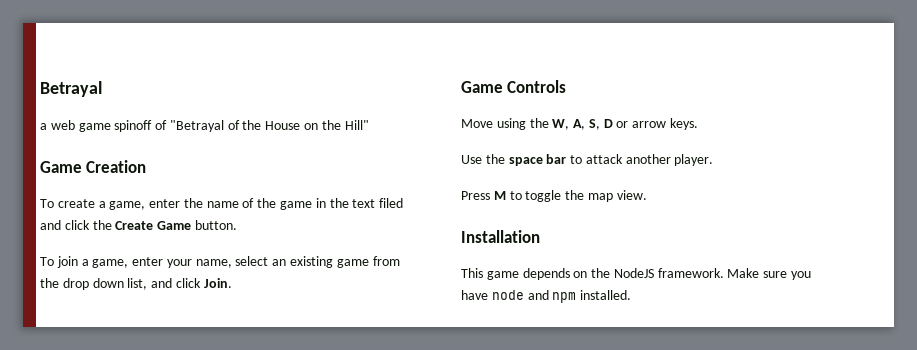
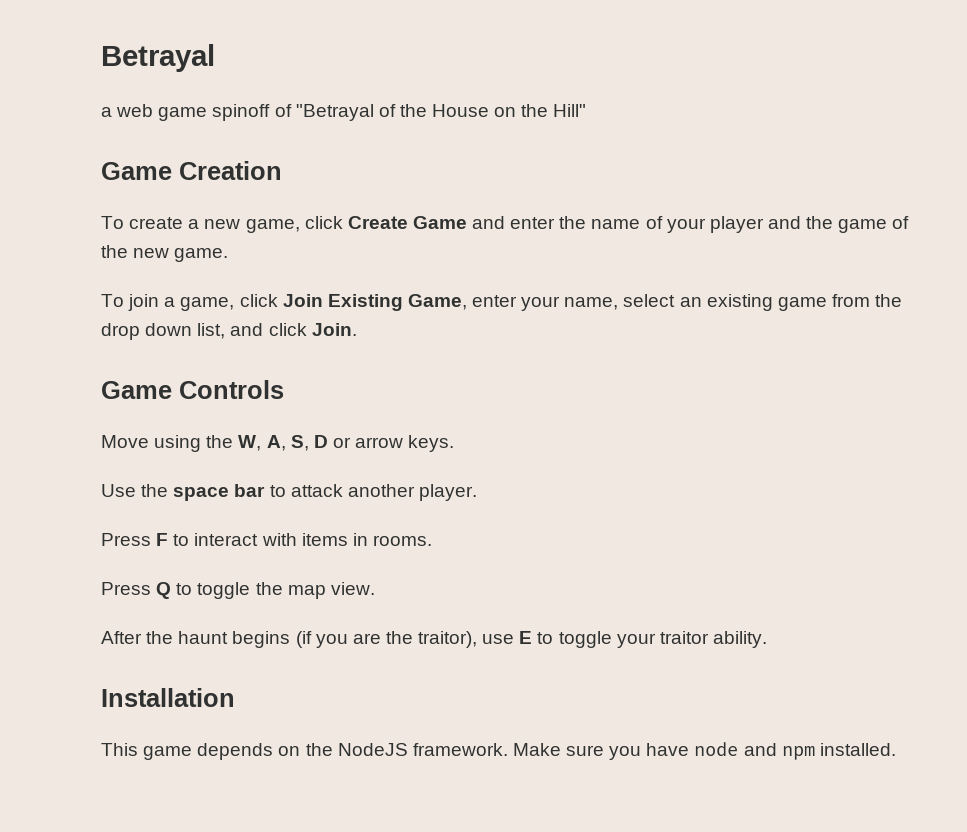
- To create a game, enter the name of the game in the text filed and click the Create Game button.
+ To create a new game, click Create Game and enter the name of your player and the game of the new game.
- To join a game, enter your name, select an existing game from the drop down list, and click Join.
+ To join a game, click Join Existing Game, enter your name, select an existing game from the drop down list, and click Join.
- Press M to toggle the map view.
+ Press F to interact with items in rooms.
+ Press Q to toggle the map view.
+ After the haunt begins (if you are the traitor), use E to toggle your traitor ability.

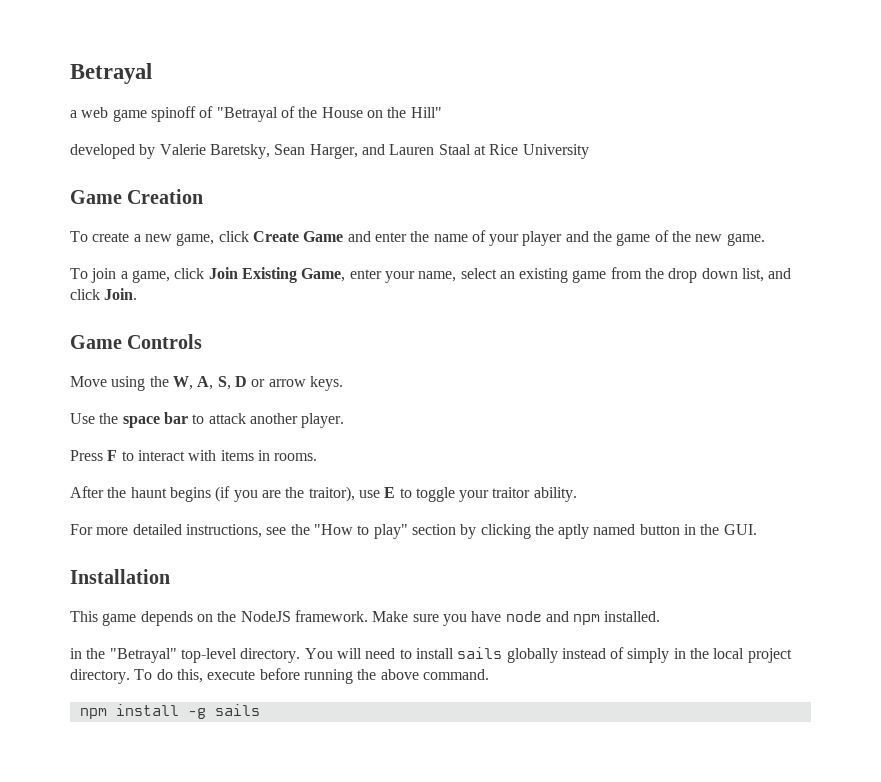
+ developed by Valerie Baretsky, Sean Harger, and Lauren Staal at Rice University
- Press Q to toggle the map view.
+ For more detailed instructions, see the "How to play" section by clicking the aptly named button in the GUI.
+ in the "Betrayal" top-level directory. You will need to install sails globally instead of simply in the local project directory. To do this, execute before running the above command.
+ npm install -g sails

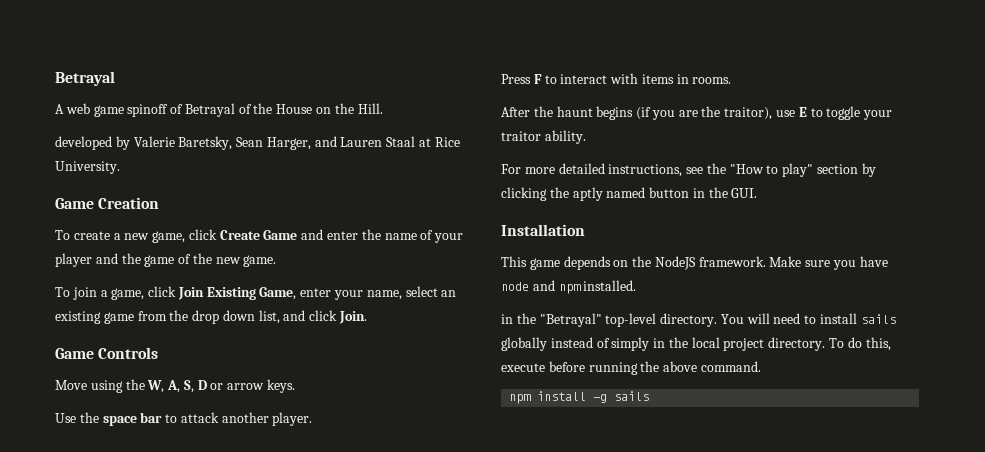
- a web game spinoff of "Betrayal of the House on the Hill"
+ A web game spinoff of Betrayal of the House on the Hill.
- developed by Valerie Baretsky, Sean Harger, and Lauren Staal at Rice University
+ developed by Valerie Baretsky, Sean Harger, and Lauren Staal at Rice University.

